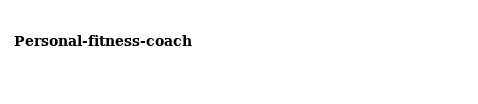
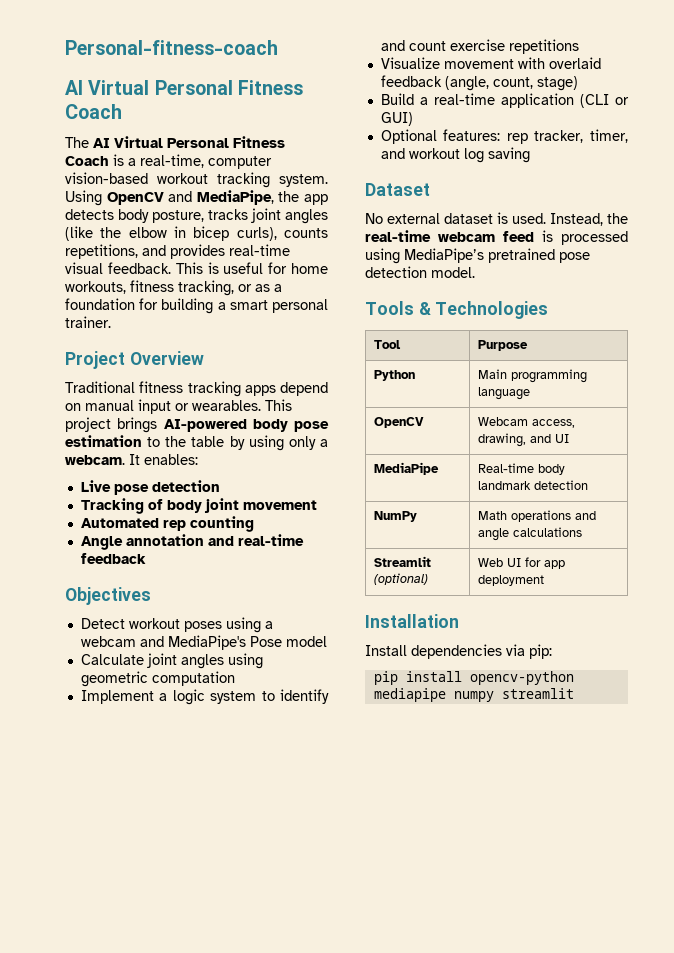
  Personal-fitness-coach
+ AI Virtual Personal Fitness Coach
+ The AI Virtual Personal Fitness Coach is a real-time, computer vision-based workout tracking system. Using OpenCV and MediaPipe, the app detects body posture, tracks joint angles (like the elbow in bicep curls), counts repetitions, and provides real-time visual feedback. This is useful for home workouts, fitness tracking, or as a foundation for building a smart personal trainer.
+ Project Overview
+ Traditional fitness tracking apps depend on manual input or wearables. This project brings AI-powered body pose estimation to the table by using only a webcam. It enables:
+ Live pose detection
+ Tracking of body joint movement
+ Automated rep counting
+ Angle annotation and real-time feedback
+ Objectives
+ Detect workout poses using a webcam and MediaPipe's Pose model
+ Calculate joint angles using geometric computation
+ Implement a logic system to identify and count exercise repetitions
+ Visualize movement with overlaid feedback (angle, count, stage)
+ Build a real-time application (CLI or GUI)
+ Optional features: rep tracker, timer, and workout log saving
+ Dataset
+ No external dataset is used. Instead, the real-time webcam feed is processed using MediaPipe’s pretrained pose detection model.
+ Tools & Technologies
+ Tool | Purpose
+ Python | Main programming language
+ OpenCV | Webcam access, drawing, and UI
+ MediaPipe | Real-time body landmark detection
+ NumPy | Math operations and angle calculations
+ Streamlit (optional) | Web UI for app deployment
+ Installation
+ Install dependencies via pip:
+ pip install opencv-python mediapipe numpy streamlit

